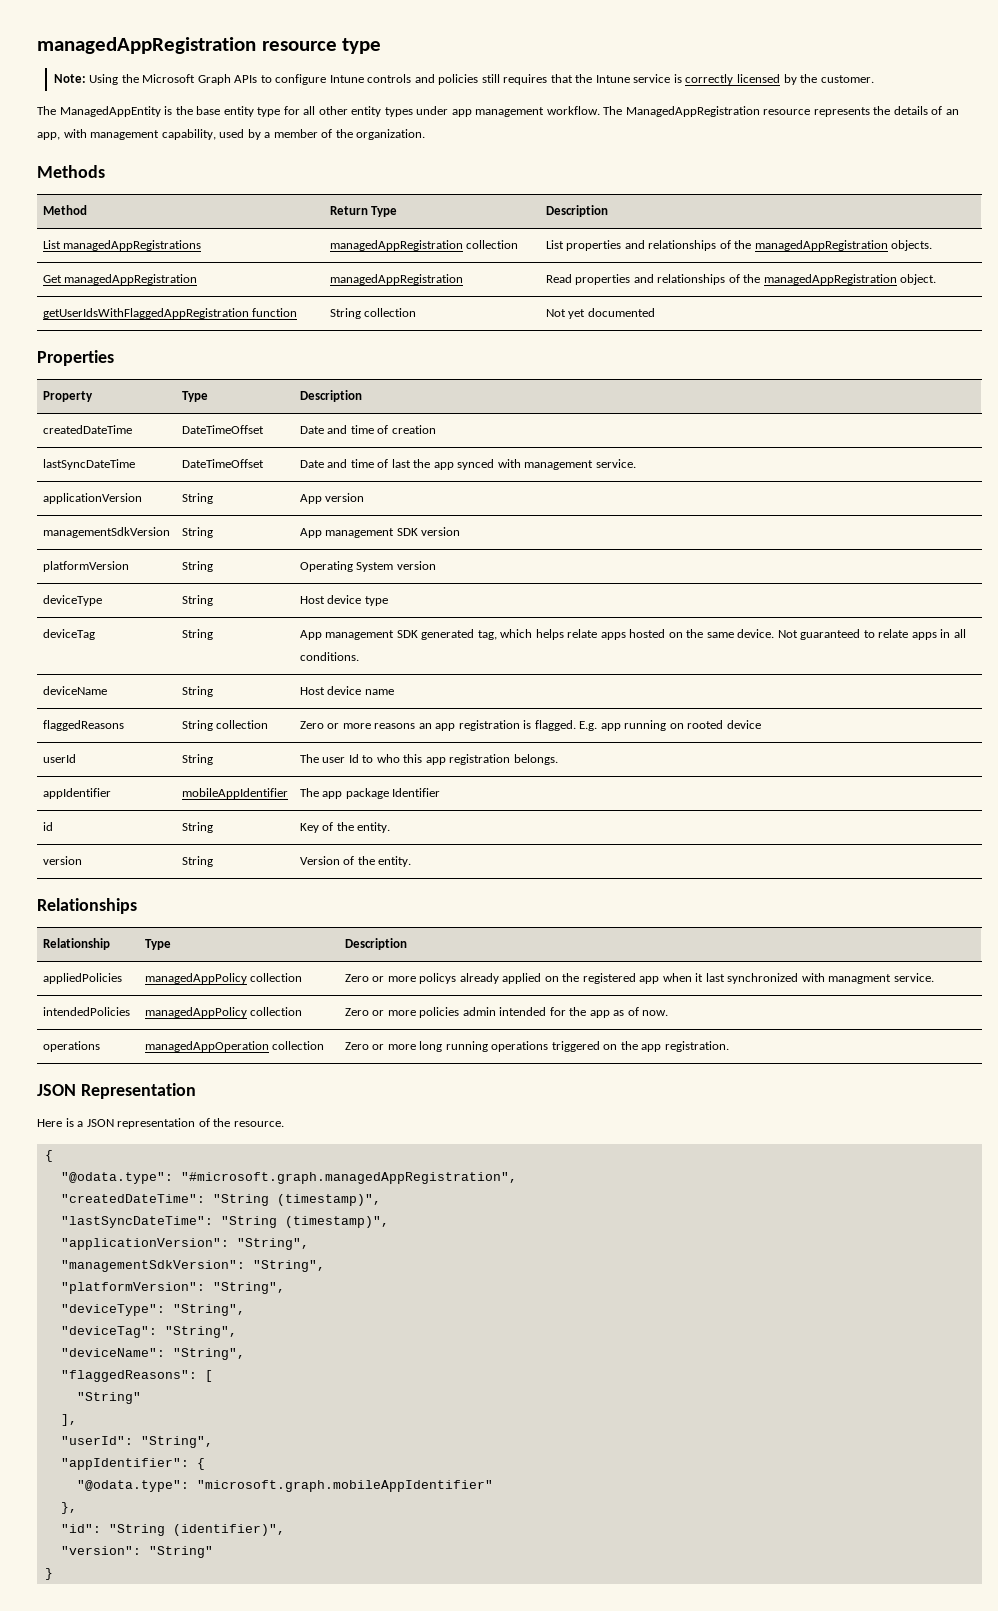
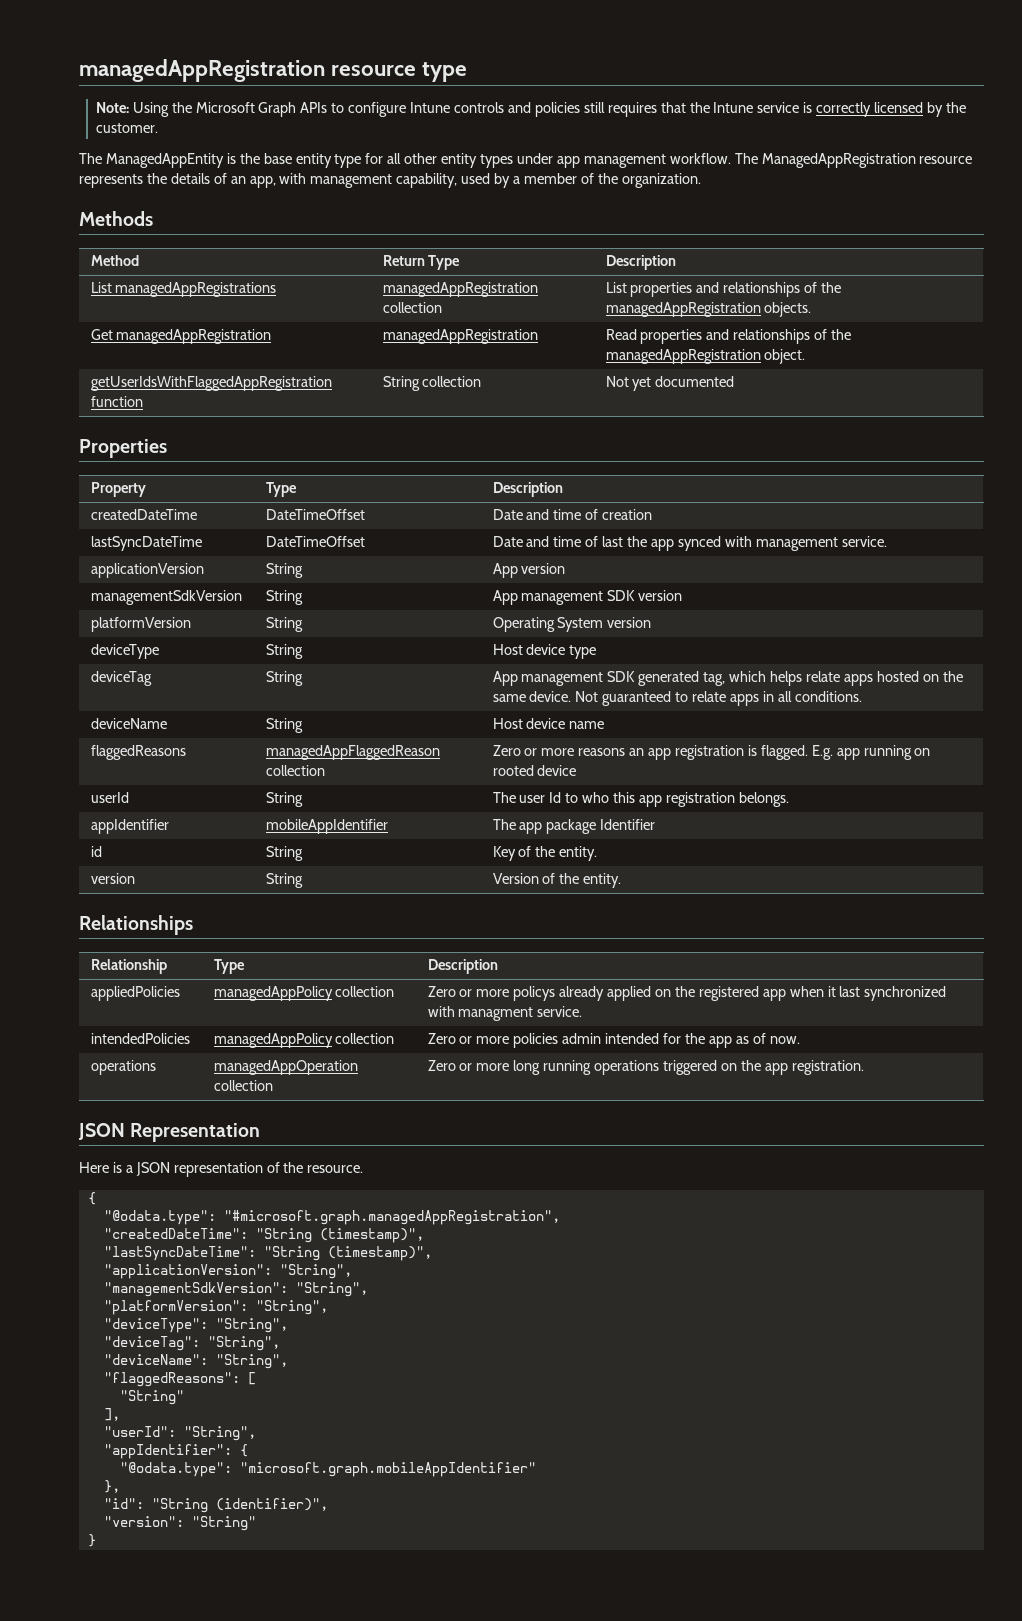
- flaggedReasons | String collection | Zero or more reasons an app registration is flagged. E.g. app running on rooted device
+ flaggedReasons | managedAppFlaggedReason collection | Zero or more reasons an app registration is flagged. E.g. app running on rooted device

